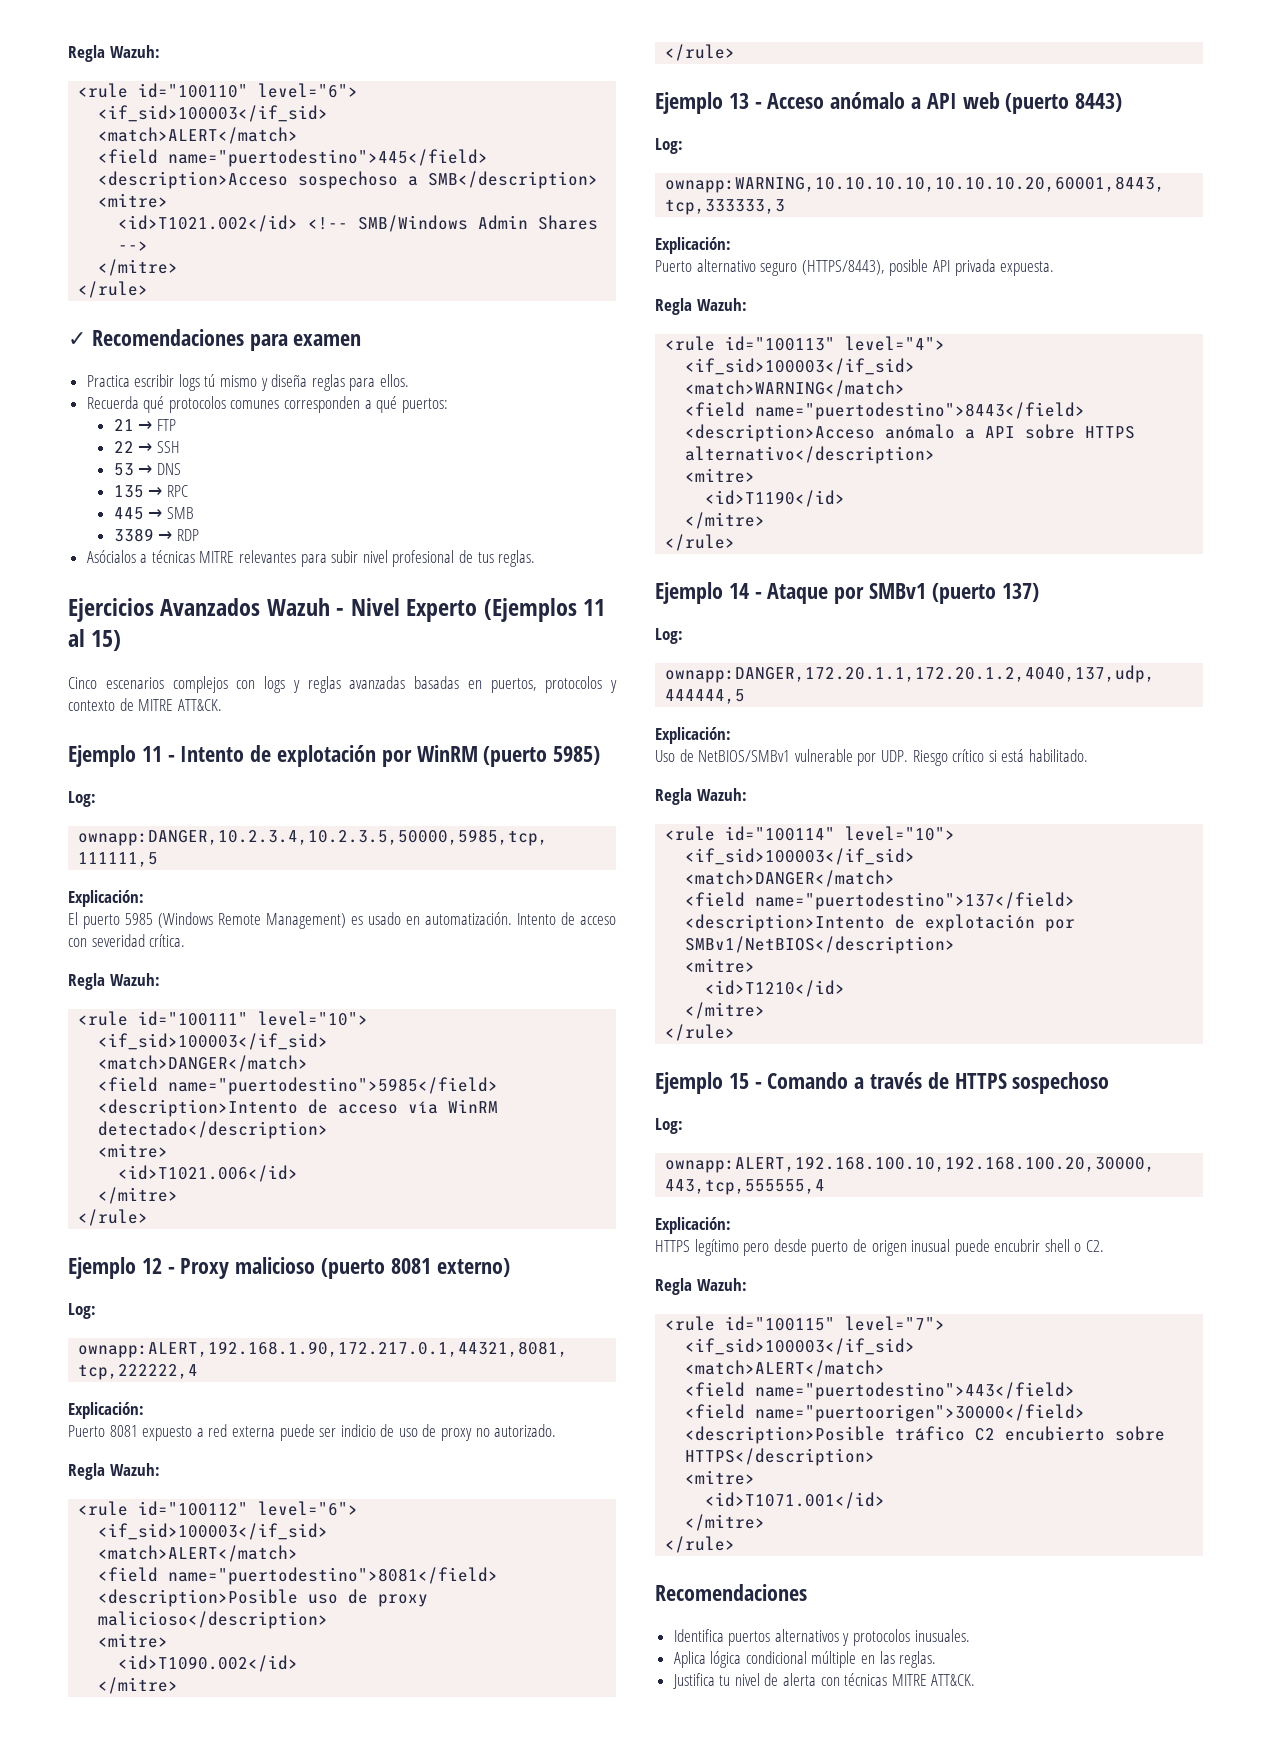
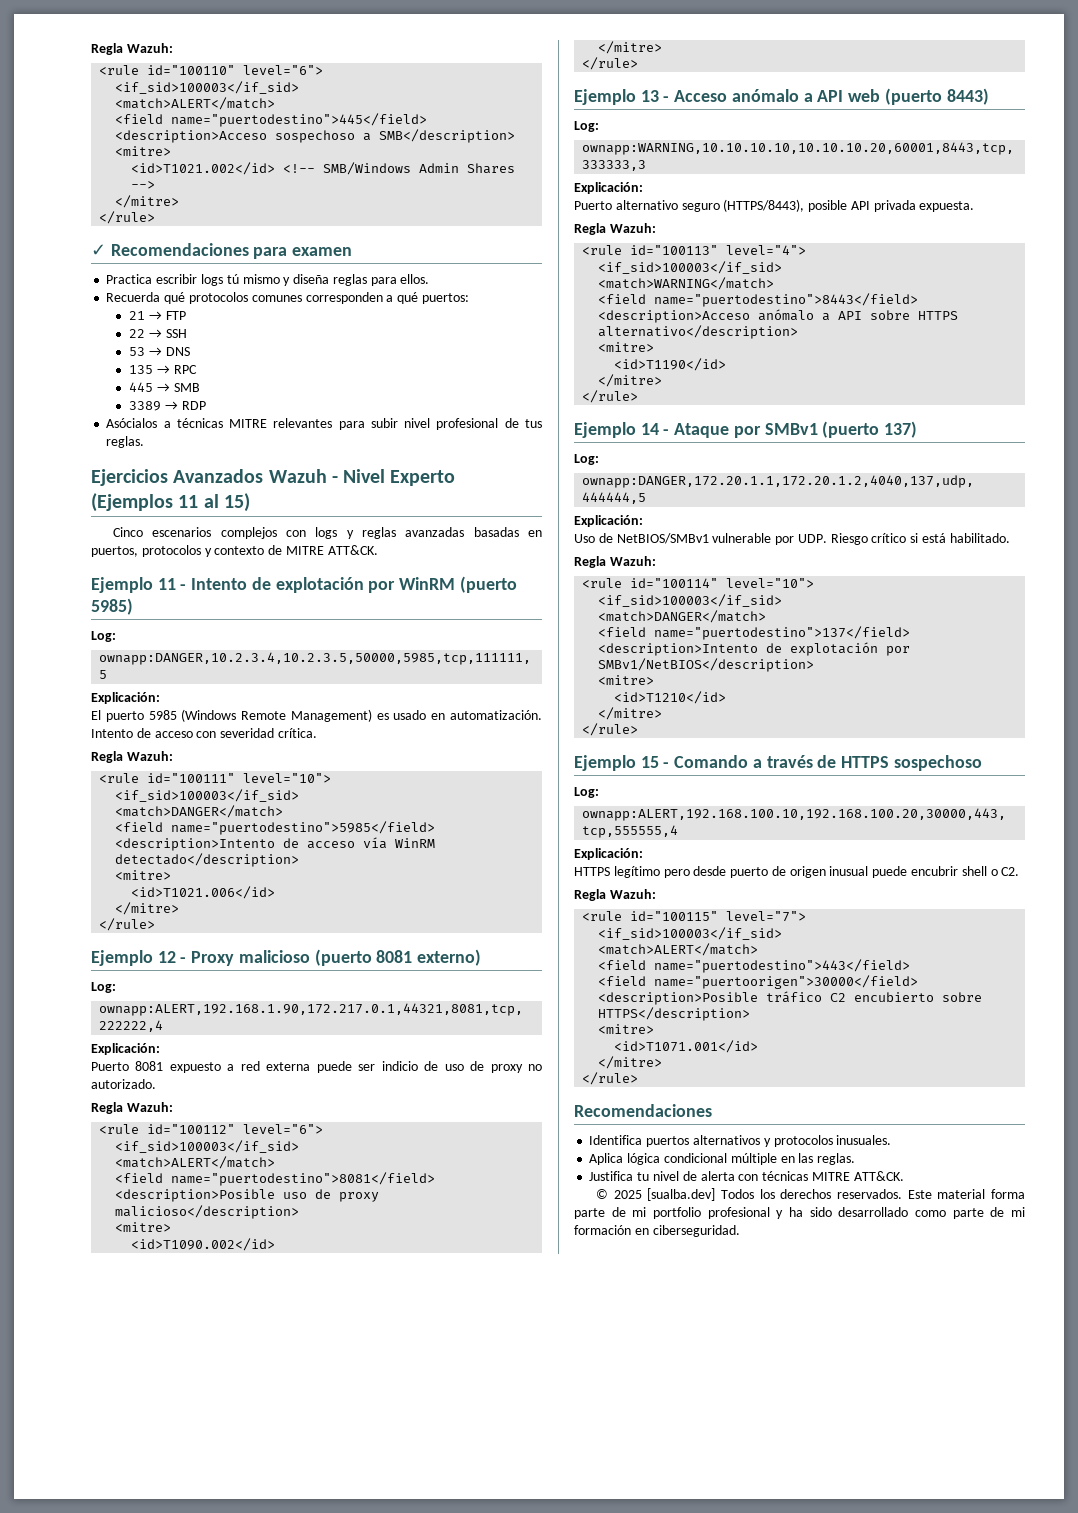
+ © 2025 [sualba.dev] Todos los derechos reservados. Este material forma parte de mi portfolio profesional y ha sido desarrollado como parte de mi formación en ciberseguridad.

